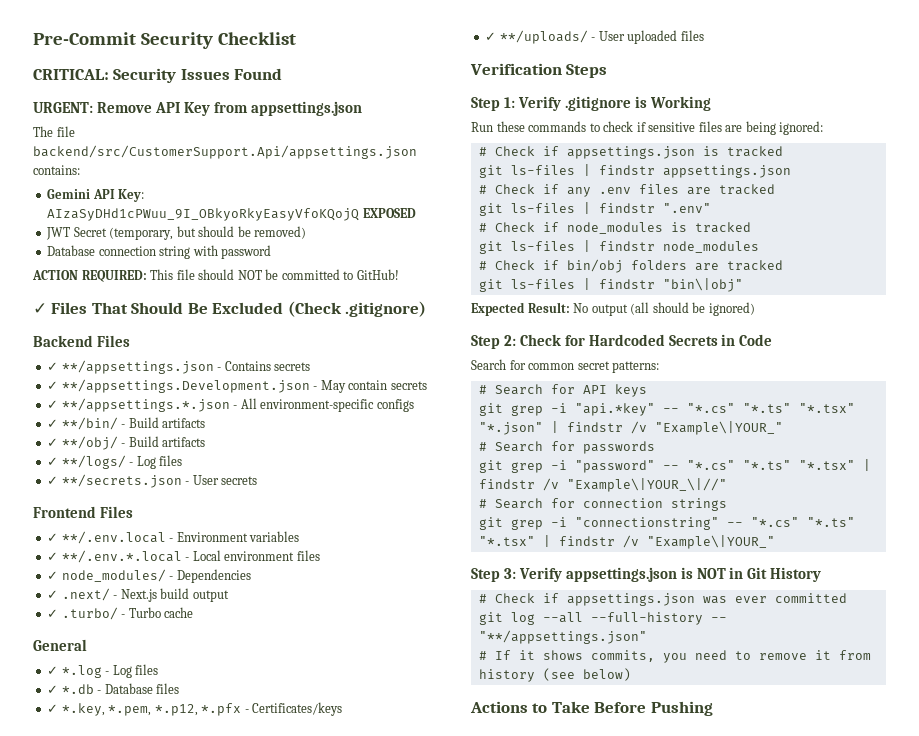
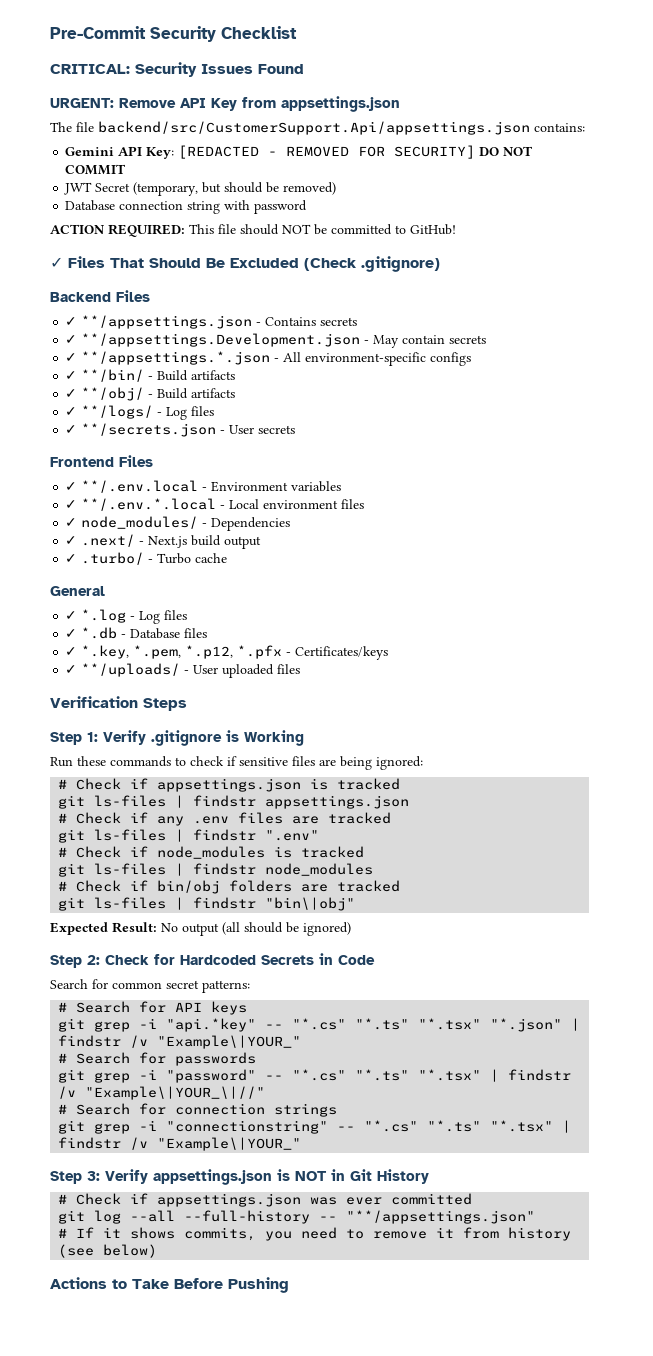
- Gemini API Key: AIzaSyDHd1cPWuu_9I_OBkyoRkyEasyVfoKQojQ EXPOSED
+ Gemini API Key: [REDACTED - REMOVED FOR SECURITY] DO NOT COMMIT

